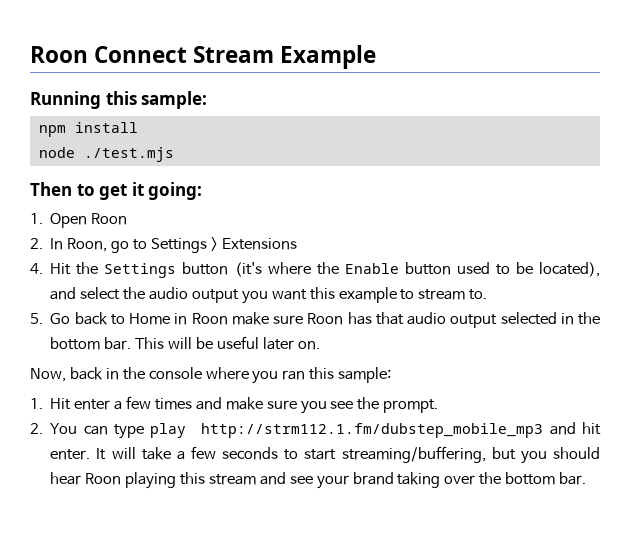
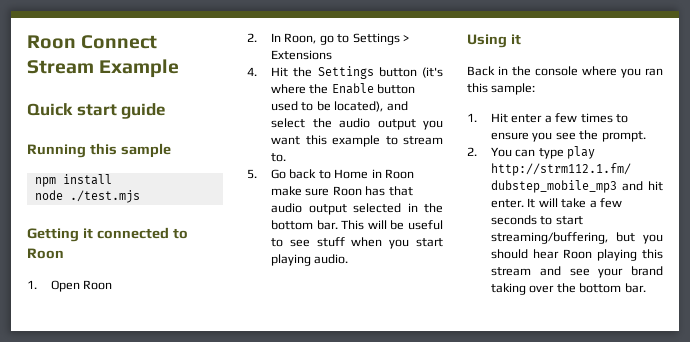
+ Quick start guide
- Running this sample:
+ Running this sample
- Then to get it going:
+ Getting it connected to Roon
- This will be useful later on.
- Now, back in the console where you ran this sample:
+ This will be useful to see stuff when you start playing audio.
+ Using it
+ Back in the console where you ran this sample:
- 1. Hit enter a few times and make sure you see the prompt.
+ 1. Hit enter a few times to ensure you see the prompt.

